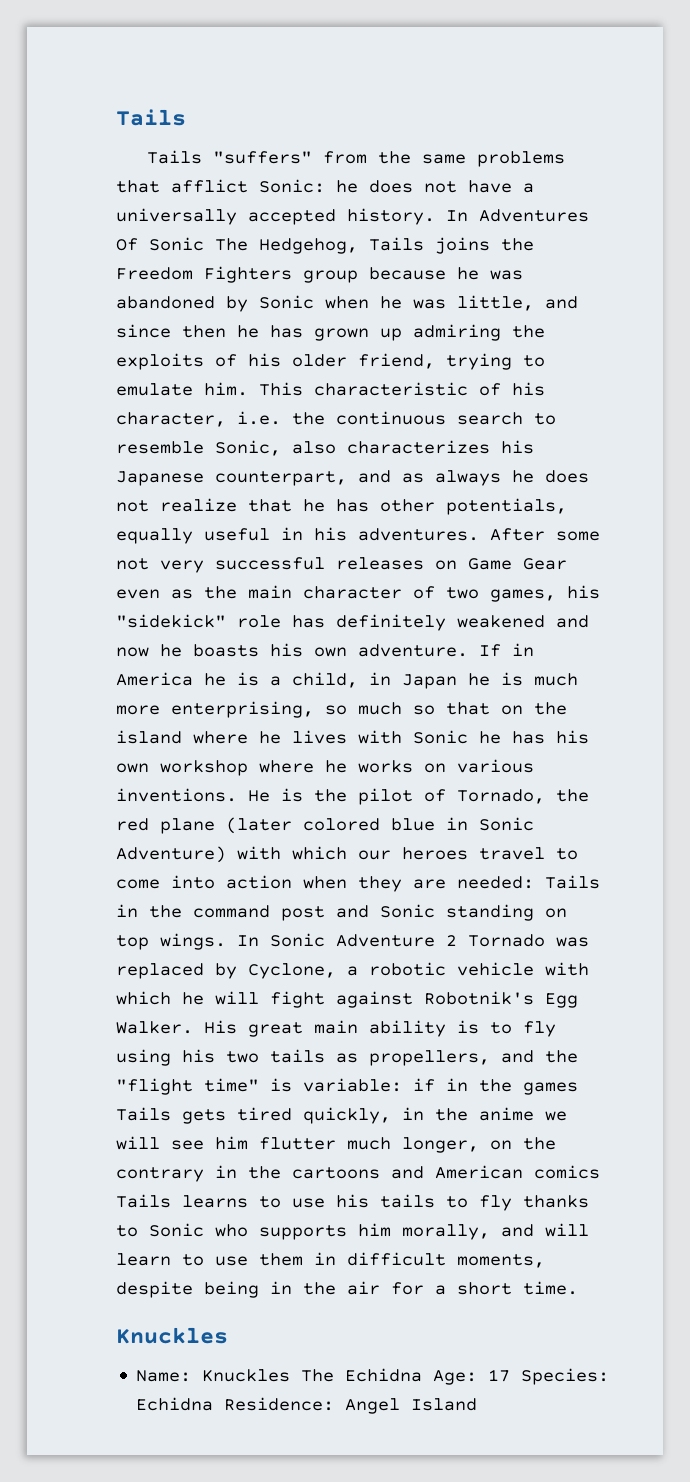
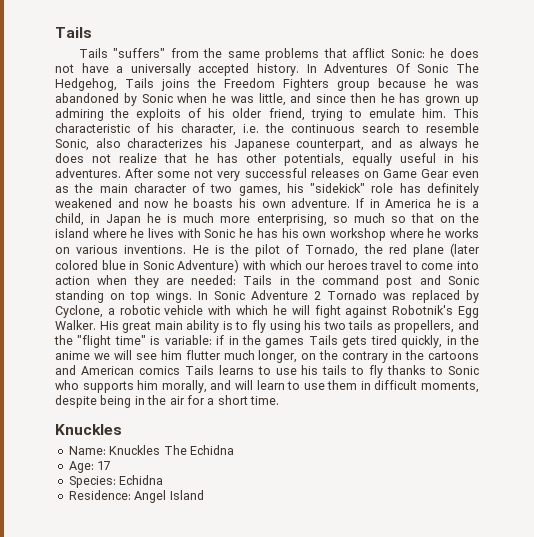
- Name: Knuckles The Echidna Age: 17 Species: Echidna Residence: Angel Island
+ Name: Knuckles The Echidna
+ Age: 17
+ Species: Echidna
+ Residence: Angel Island

